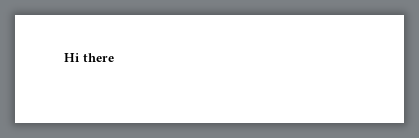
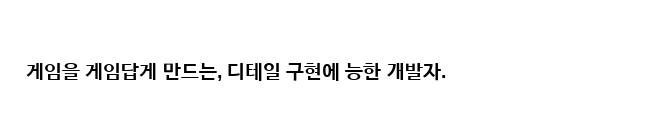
- Hi there
+ 게임을 게임답게 만드는, 디테일 구현에 능한 개발자.

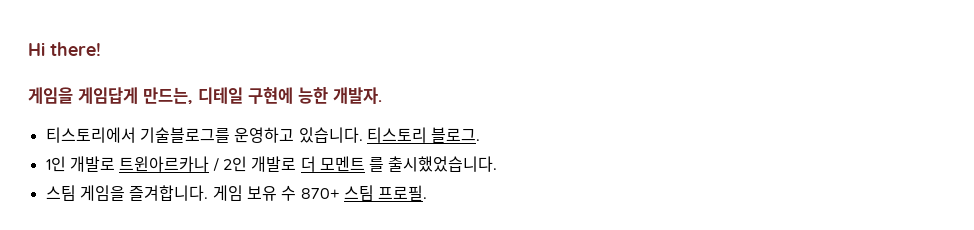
+ Hi there!
+ 티스토리에서 기술블로그를 운영하고 있습니다. 티스토리 블로그.
+ 1인 개발로 트윈아르카나 / 2인 개발로 더 모멘트 를 출시했었습니다.
+ 스팀 게임을 즐겨합니다. 게임 보유 수 870+ 스팀 프로필.

